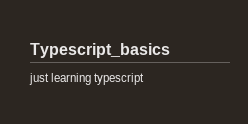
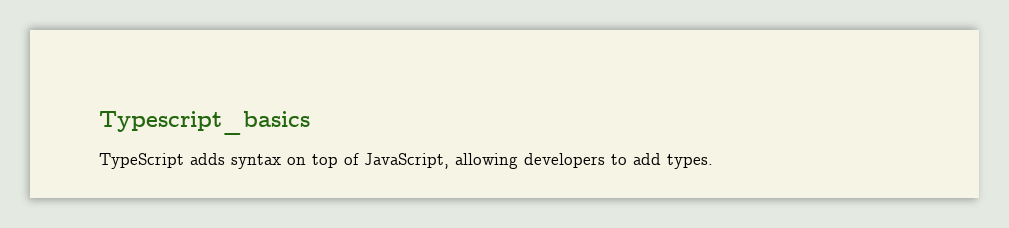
- just learning typescript
+ TypeScript adds syntax on top of JavaScript, allowing developers to add types.

